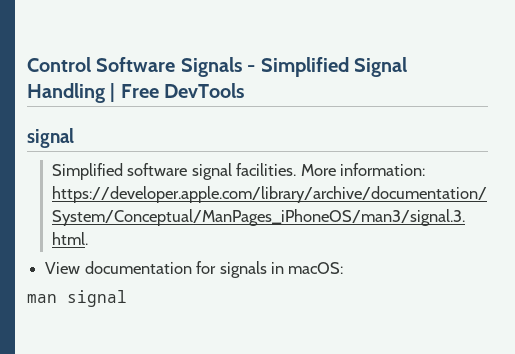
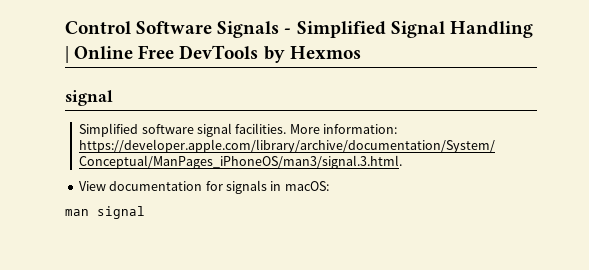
- Control Software Signals - Simplified Signal Handling | Free DevTools
+ Control Software Signals - Simplified Signal Handling | Online Free DevTools by Hexmos

